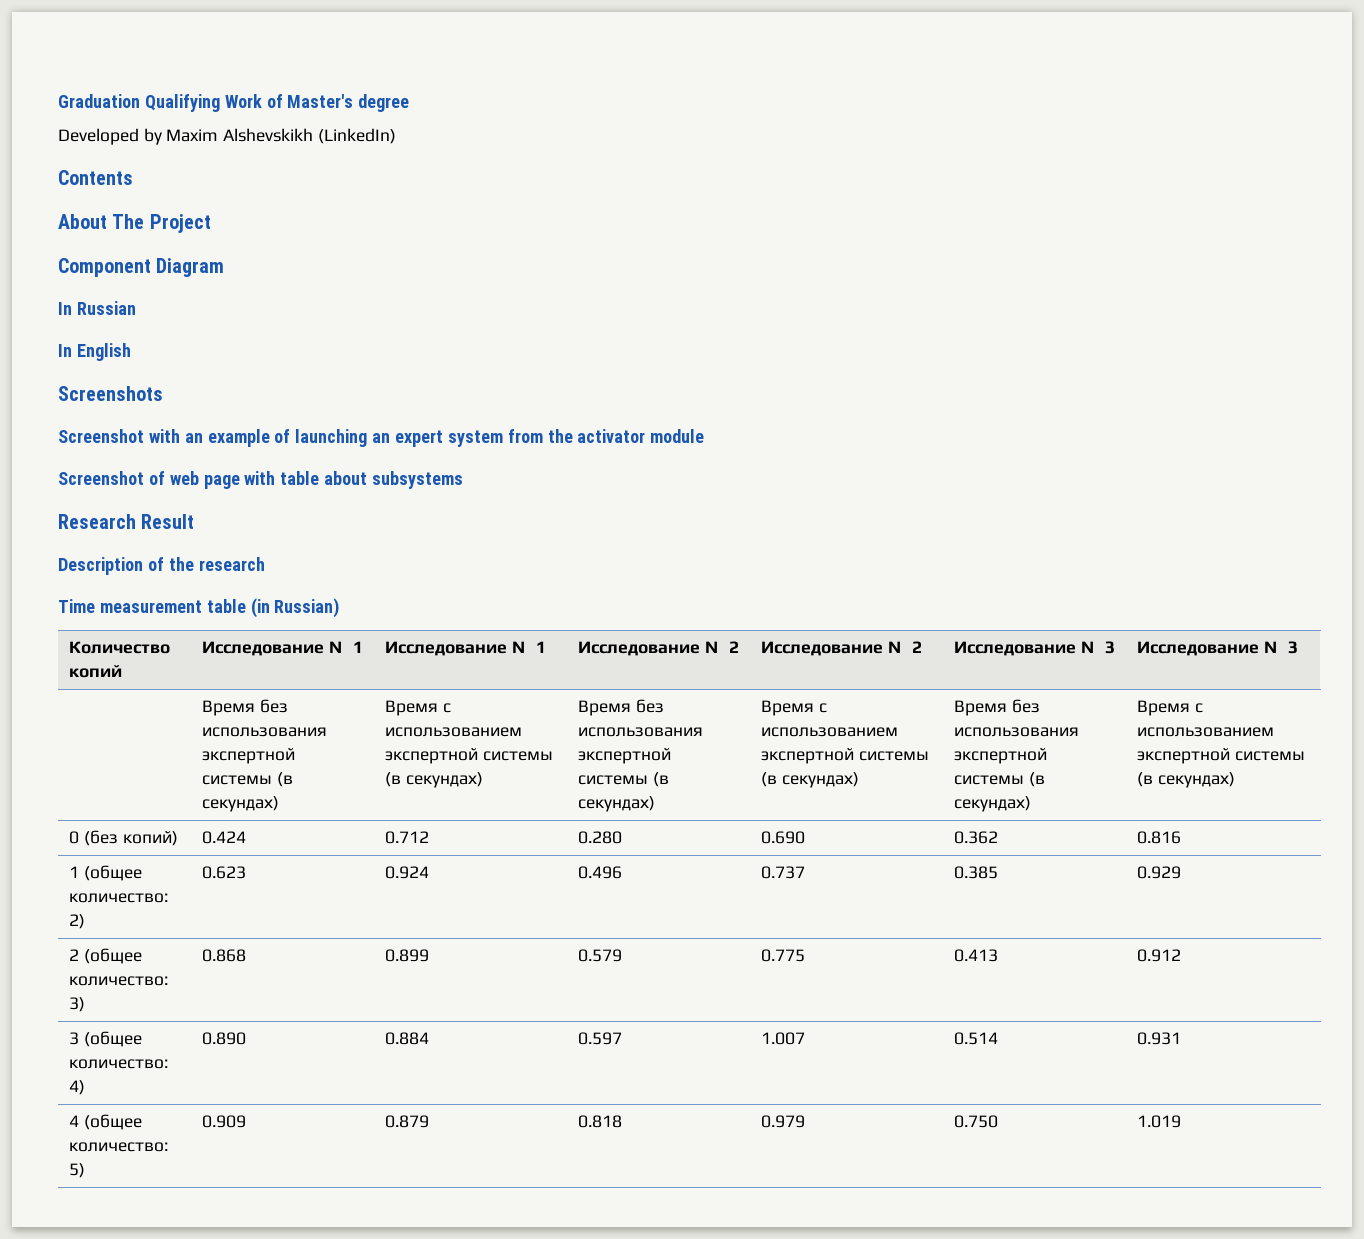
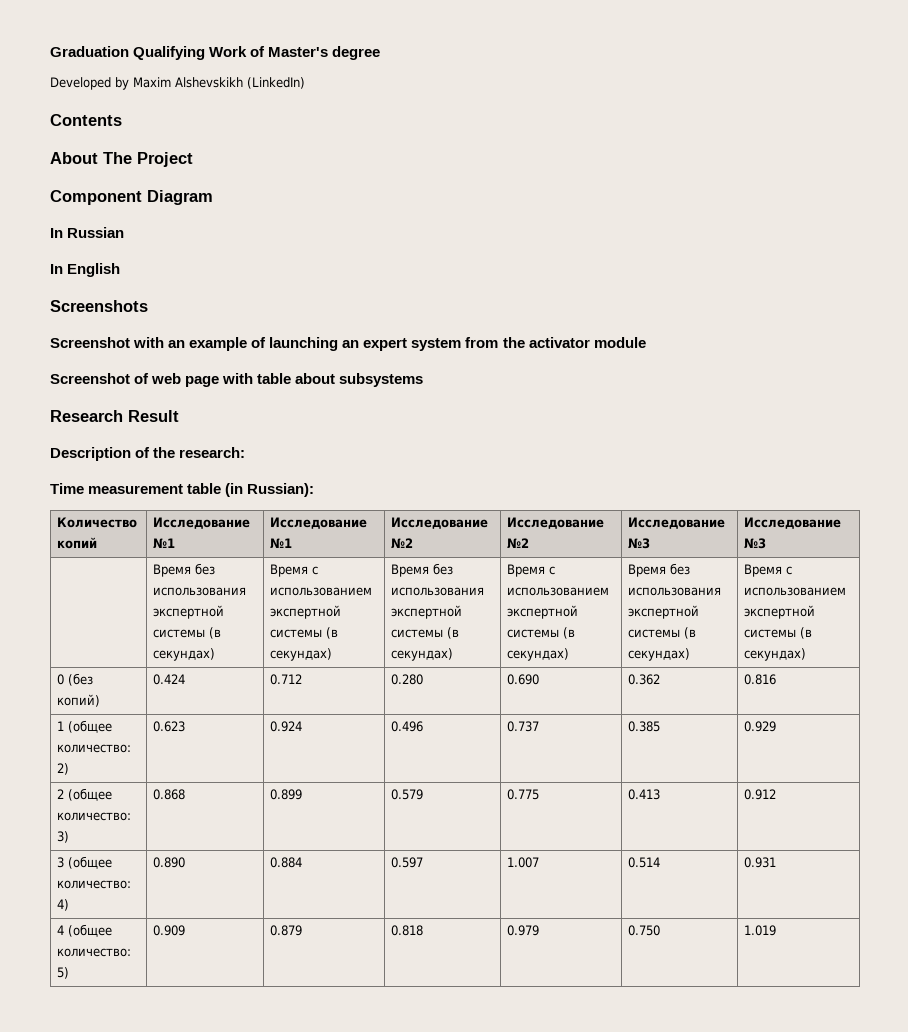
- Description of the research
+ Description of the research:
- Time measurement table (in Russian)
+ Time measurement table (in Russian):

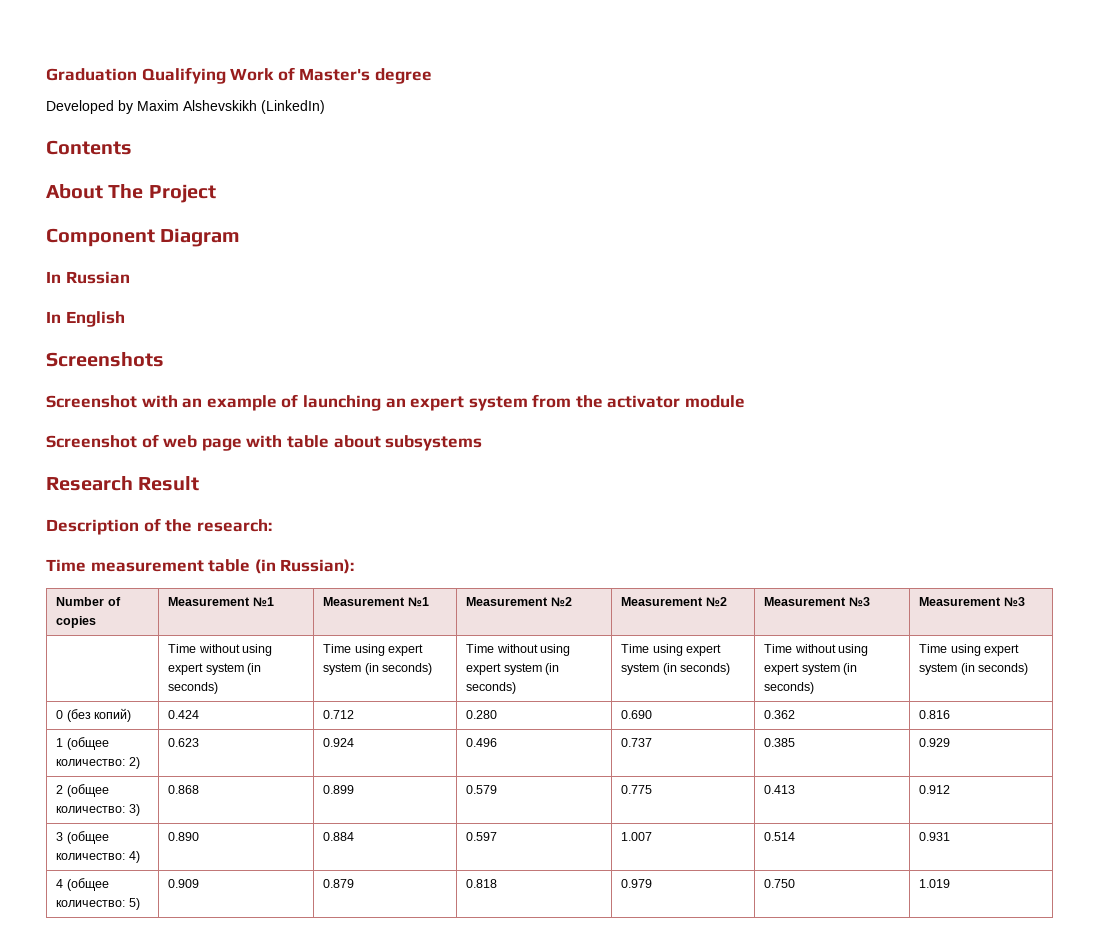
- Количество копий | Исследование №1 | Исследование №1 | Исследование №2 | Исследование №2 | Исследование №3 | Исследование №3
+ Number of copies | Measurement №1 | Measurement №1 | Measurement №2 | Measurement №2 | Measurement №3 | Measurement №3
- Время без использования экспертной системы (в секундах) | Время с использованием экспертной системы (в секундах) | Время без использования экспертной системы (в секундах) | Время с использованием экспертной системы (в секундах) | Время без использования экспертной системы (в секундах) | Время с использованием экспертной системы (в секундах)
+ Time without using expert system (in seconds) | Time using expert system (in seconds) | Time without using expert system (in seconds) | Time using expert system (in seconds) | Time without using expert system (in seconds) | Time using expert system (in seconds)

